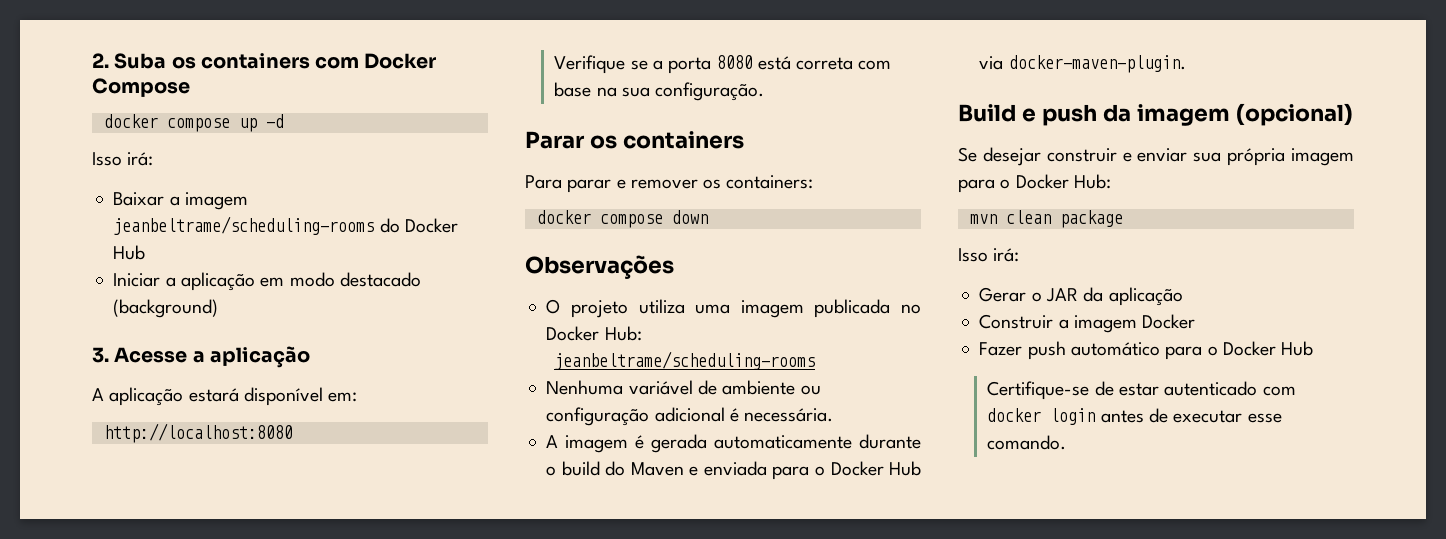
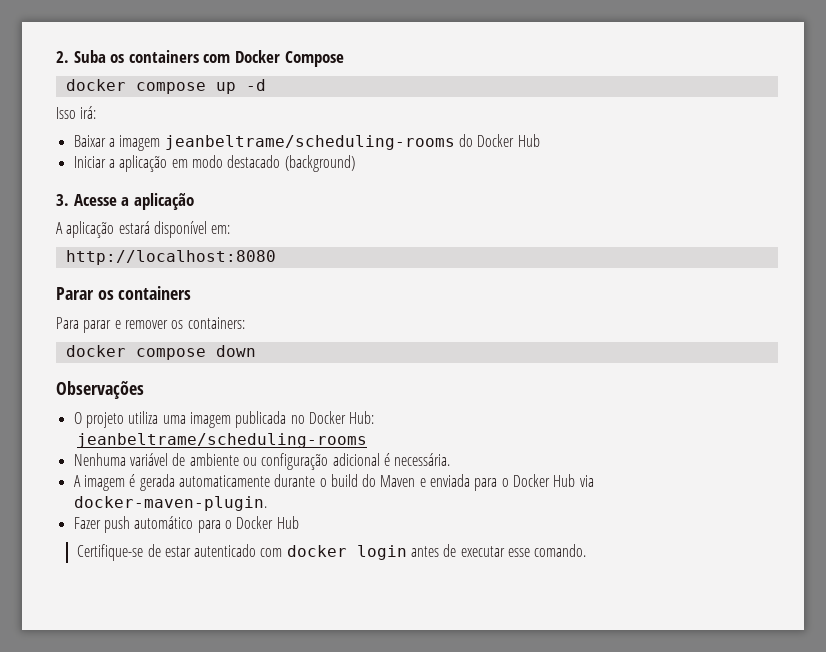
- Verifique se a porta 8080 está correta com base na sua configuração.
- Build e push da imagem (opcional)
- Se desejar construir e enviar sua própria imagem para o Docker Hub:
- mvn clean package
- Isso irá:
- Gerar o JAR da aplicação
- Construir a imagem Docker

